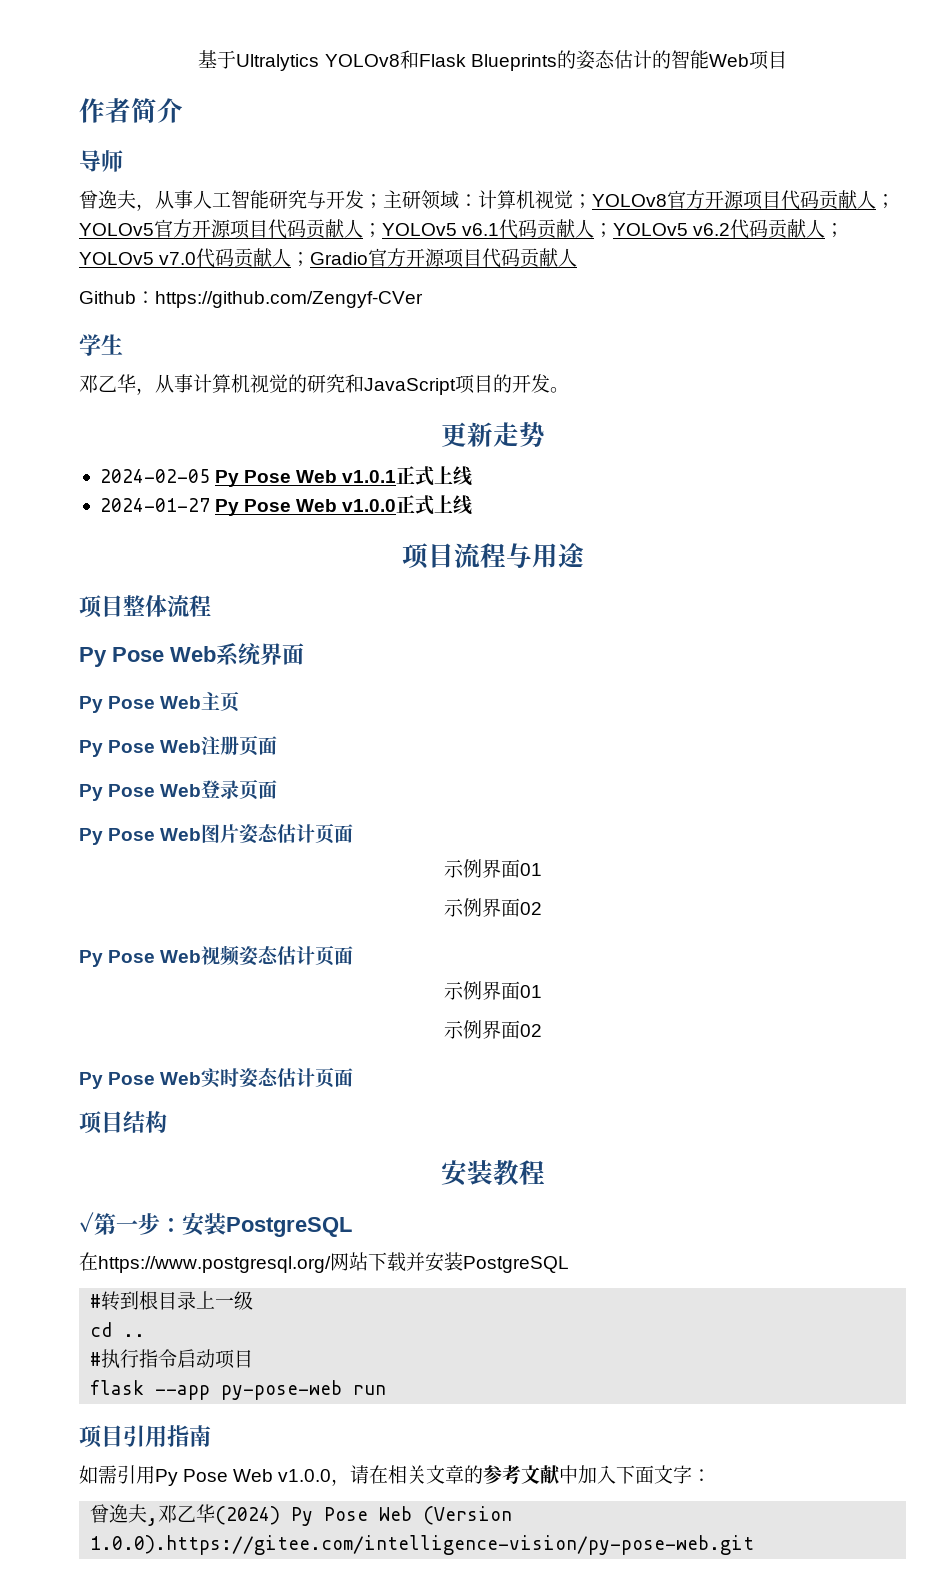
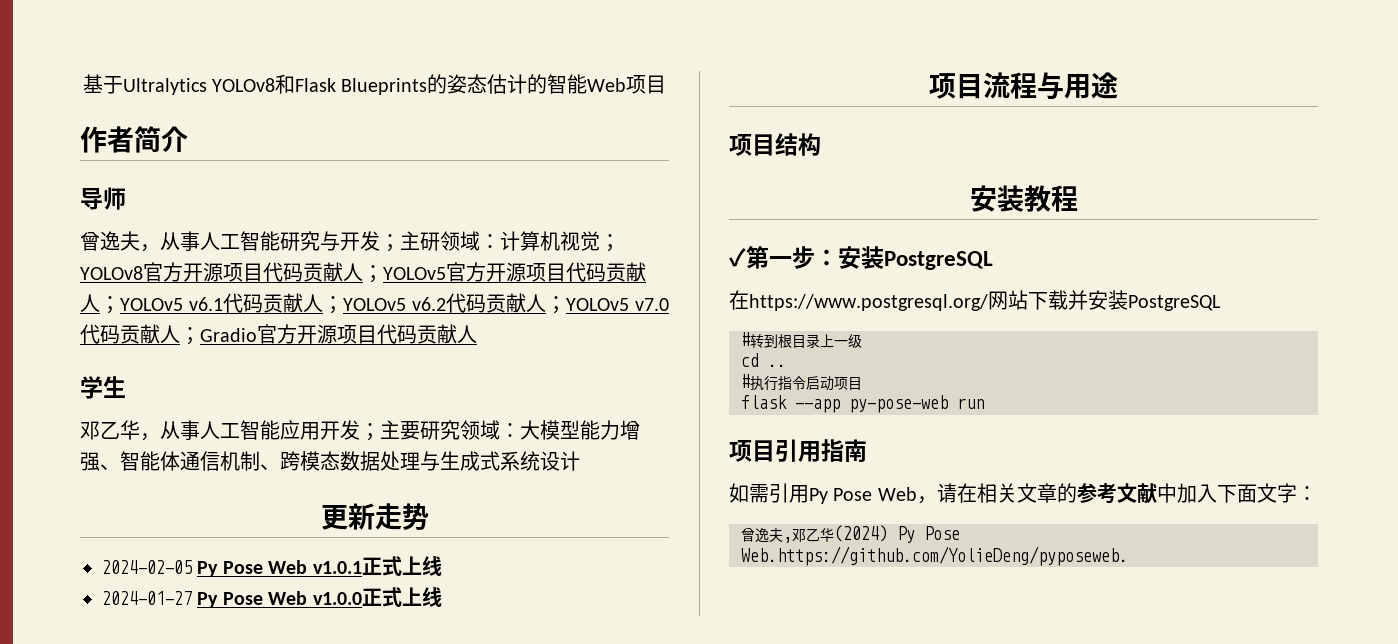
- Github：https://github.com/Zengyf-CVer
- 邓乙华，从事计算机视觉的研究和JavaScript项目的开发。
+ 邓乙华，从事人工智能应用开发；主要研究领域：大模型能力增强、智能体通信机制、跨模态数据处理与生成式系统设计
- 项目整体流程
- Py Pose Web系统界面
- Py Pose Web主页
- Py Pose Web注册页面
- Py Pose Web登录页面
- Py Pose Web图片姿态估计页面
- 示例界面01
- 示例界面02
- Py Pose Web视频姿态估计页面
- 示例界面01
- 示例界面02
- Py Pose Web实时姿态估计页面
- 如需引用Py Pose Web v1.0.0，请在相关文章的参考文献中加入下面文字：
+ 如需引用Py Pose Web，请在相关文章的参考文献中加入下面文字：
- 曾逸夫,邓乙华(2024) Py Pose Web (Version 1.0.0).https://gitee.com/intelligence-vision/py-pose-web.git
+ 曾逸夫,邓乙华(2024) Py Pose Web.https://github.com/YolieDeng/pyposeweb.

